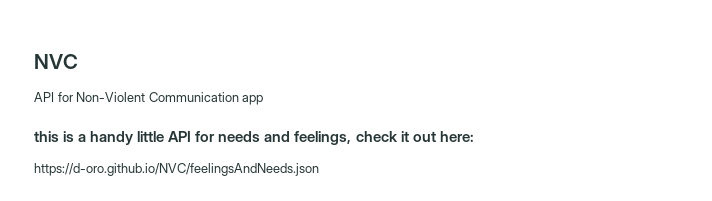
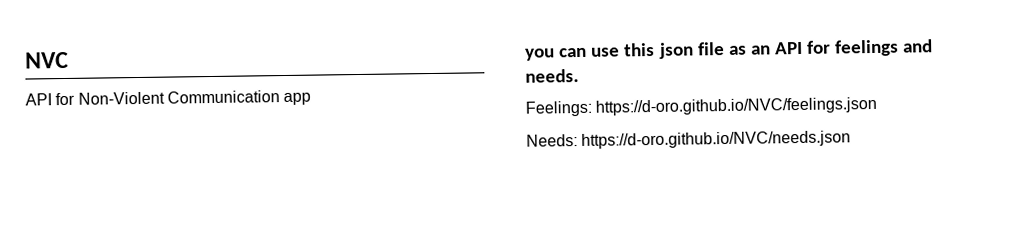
- this is a handy little API for needs and feelings, check it out here:
- https://d-oro.github.io/NVC/feelingsAndNeeds.json
+ you can use this json file as an API for feelings and needs.
+ Feelings: https://d-oro.github.io/NVC/feelings.json
+ Needs: https://d-oro.github.io/NVC/needs.json

